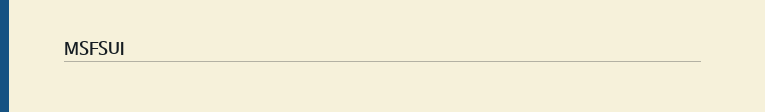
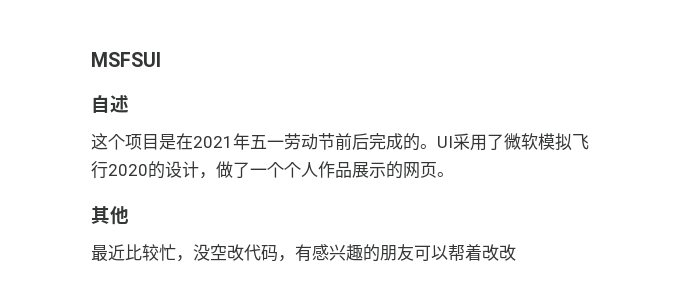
+ 自述
+ 这个项目是在2021年五一劳动节前后完成的。UI采用了微软模拟飞行2020的设计，做了一个个人作品展示的网页。
+ 其他
+ 最近比较忙，没空改代码，有感兴趣的朋友可以帮着改改

